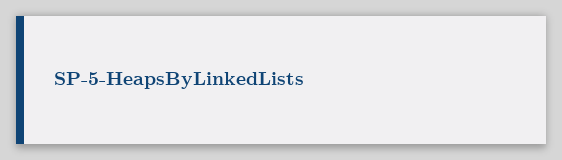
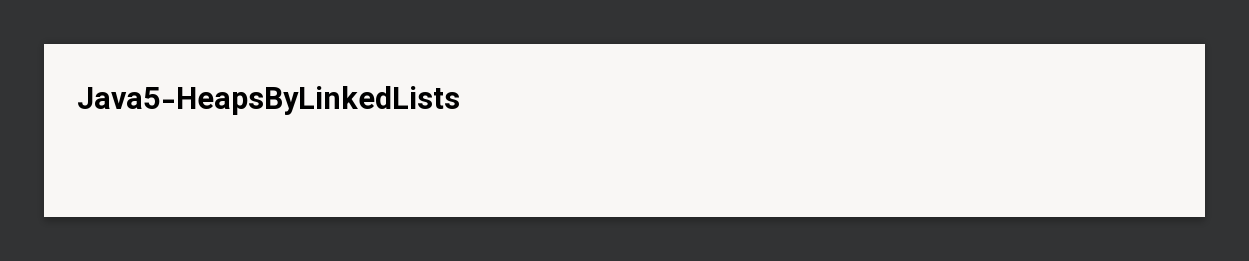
- SP-5-HeapsByLinkedLists
+ Java5-HeapsByLinkedLists

